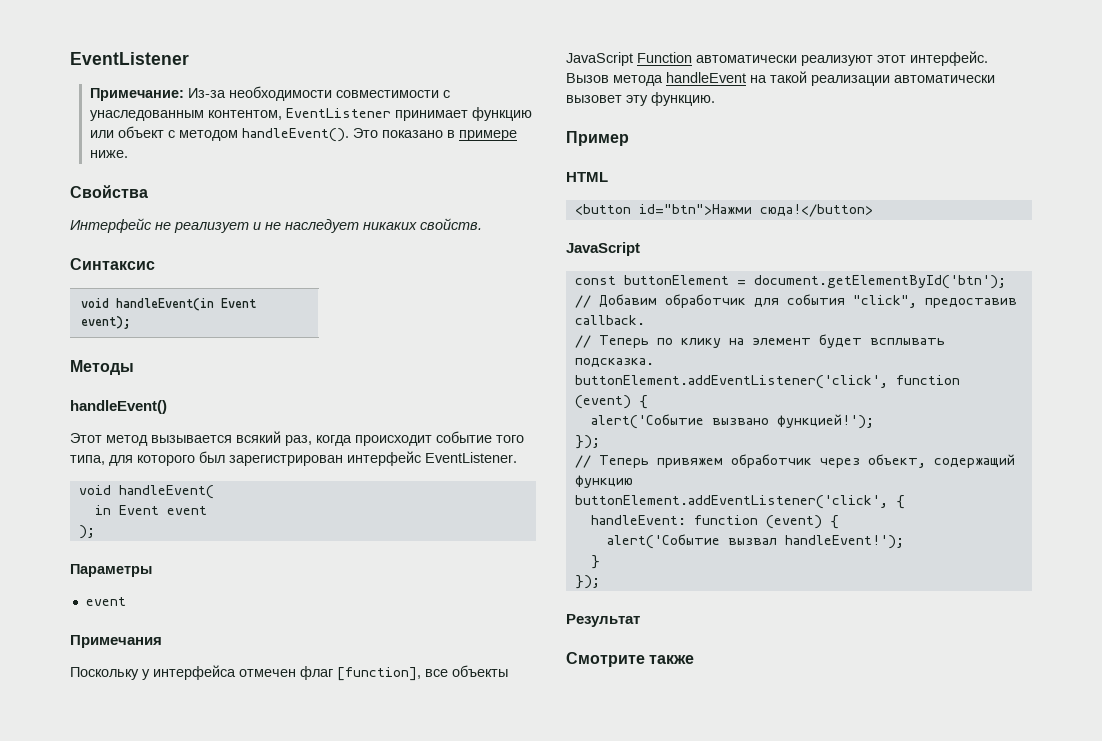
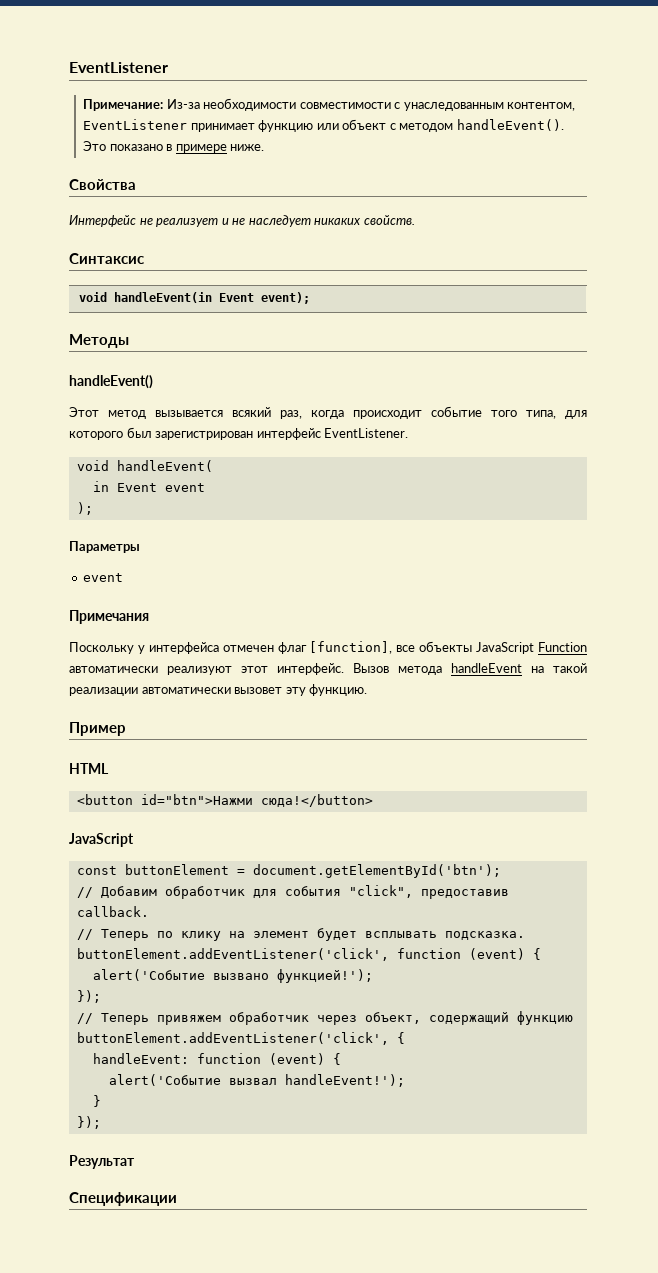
- Смотрите также
+ Спецификации

